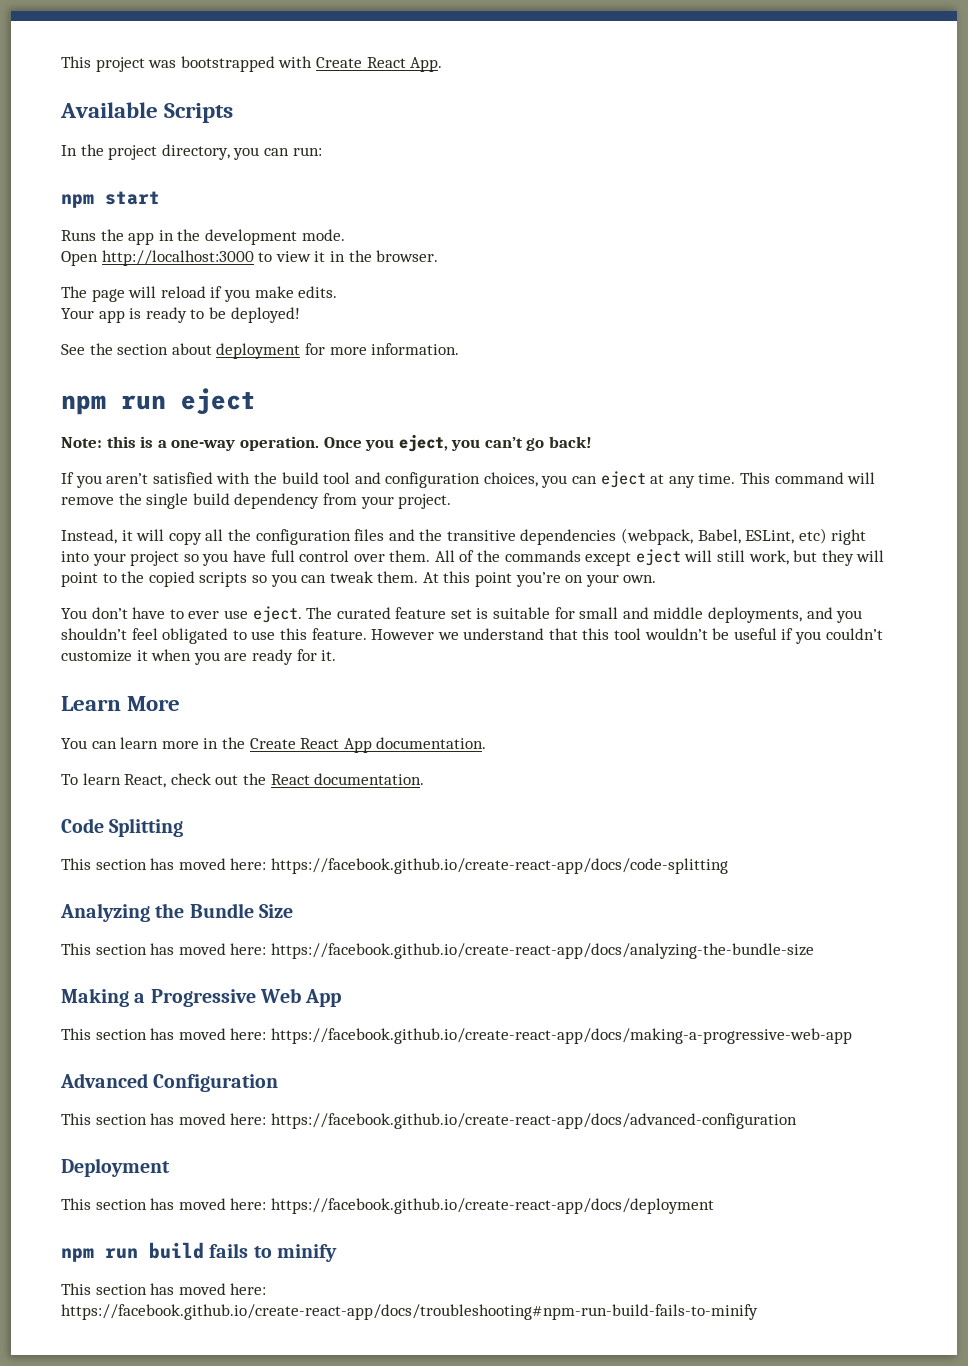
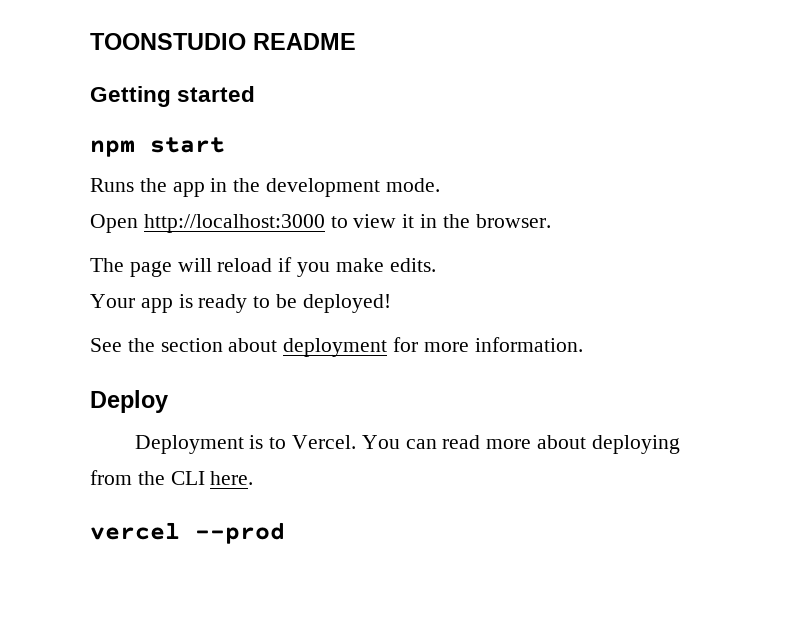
- This project was bootstrapped with Create React App.
- Available Scripts
- In the project directory, you can run:
+ TOONSTUDIO README
+ Getting started
- npm run eject
- Note: this is a one-way operation. Once you eject, you can’t go back!
- If you aren’t satisfied with the build tool and configuration choices, you can eject at any time. This command will remove the single build dependency from your project.
- Instead, it will copy all the configuration files and the transitive dependencies (webpack, Babel, ESLint, etc) right into your project so you have full control over them. All of the commands except eject will still work, but they will point to the copied scripts so you can tweak them. At this point you’re on your own.
- You don’t have to ever use eject. The curated feature set is suitable for small and middle deployments, and you shouldn’t feel obligated to use this feature. However we understand that this tool wouldn’t be useful if you couldn’t customize it when you are ready for it.
- Learn More
- You can learn more in the Create React App documentation.
- To learn React, check out the React documentation.
- Code Splitting
- This section has moved here: https://facebook.github.io/create-react-app/docs/code-splitting
- Analyzing the Bundle Size
- This section has moved here: https://facebook.github.io/create-react-app/docs/analyzing-the-bundle-size
- Making a Progressive Web App
- This section has moved here: https://facebook.github.io/create-react-app/docs/making-a-progressive-web-app
- Advanced Configuration
- This section has moved here: https://facebook.github.io/create-react-app/docs/advanced-configuration
- Deployment
- This section has moved here: https://facebook.github.io/create-react-app/docs/deployment
- npm run build fails to minify
- This section has moved here: https://facebook.github.io/create-react-app/docs/troubleshooting#npm-run-build-fails-to-minify
+ Deploy
+ Deployment is to Vercel. You can read more about deploying from the CLI here.
+ vercel --prod

